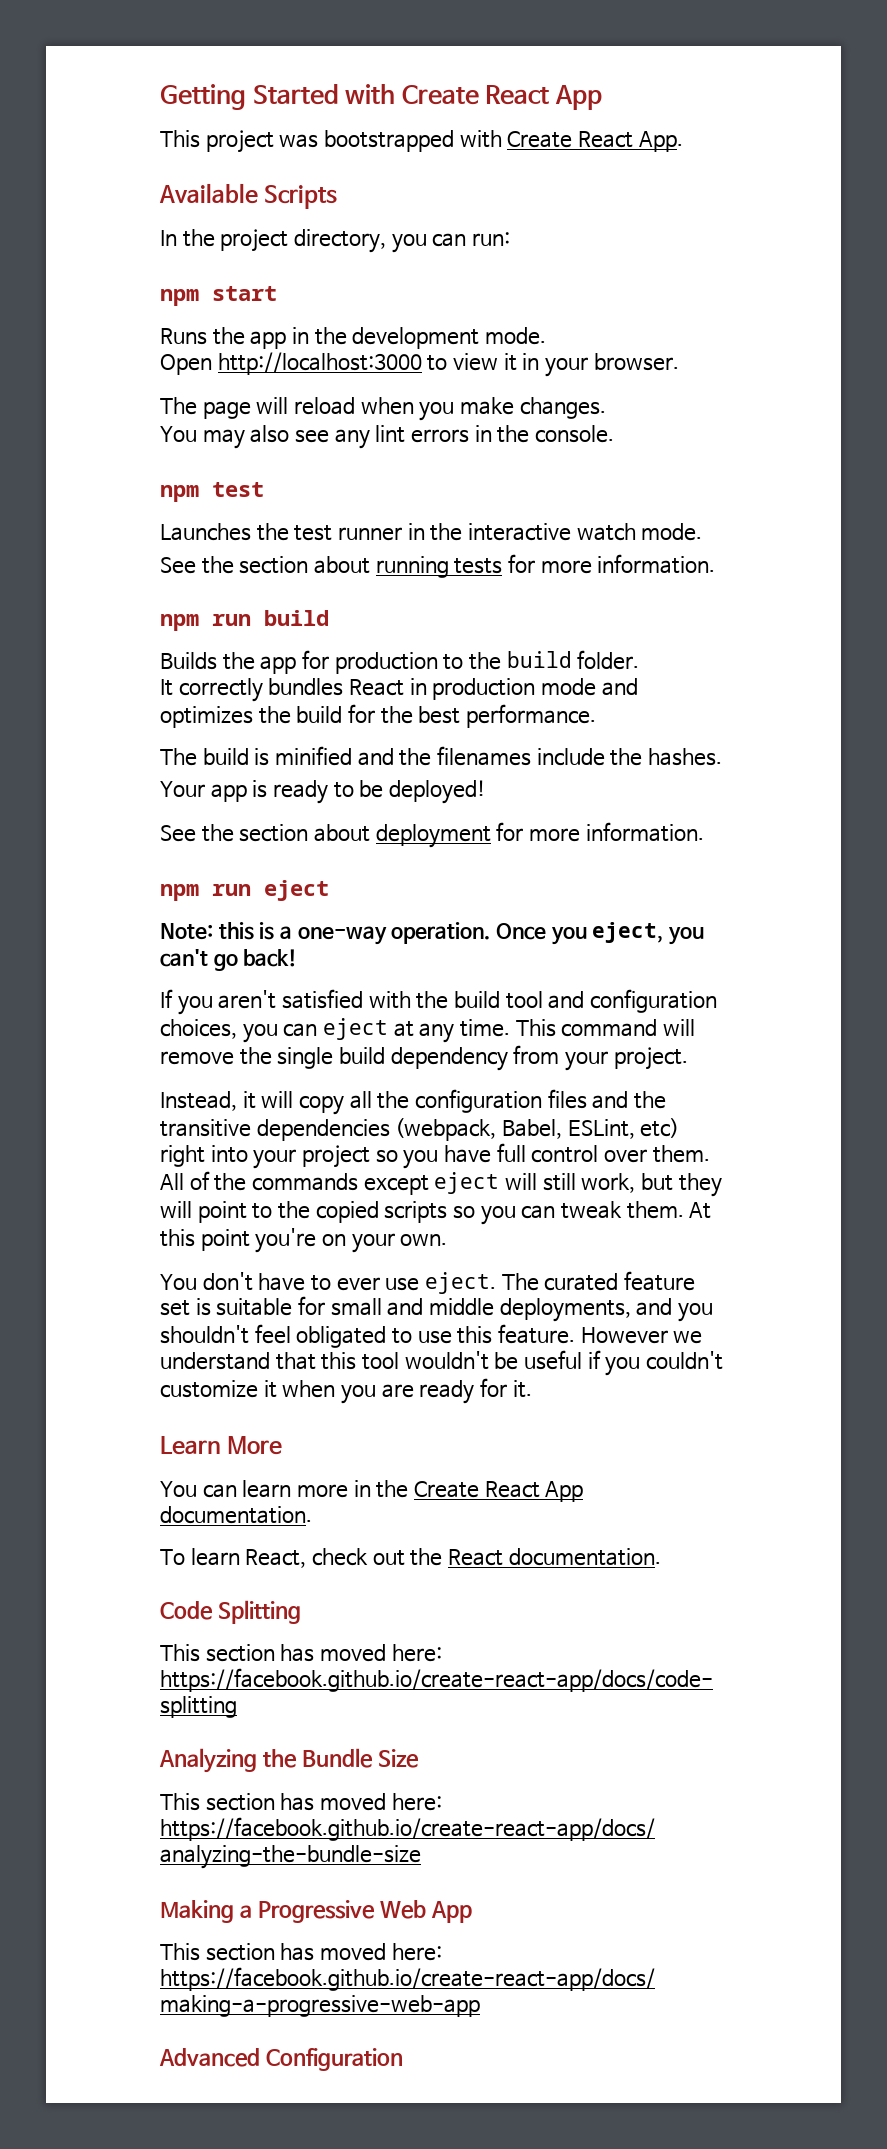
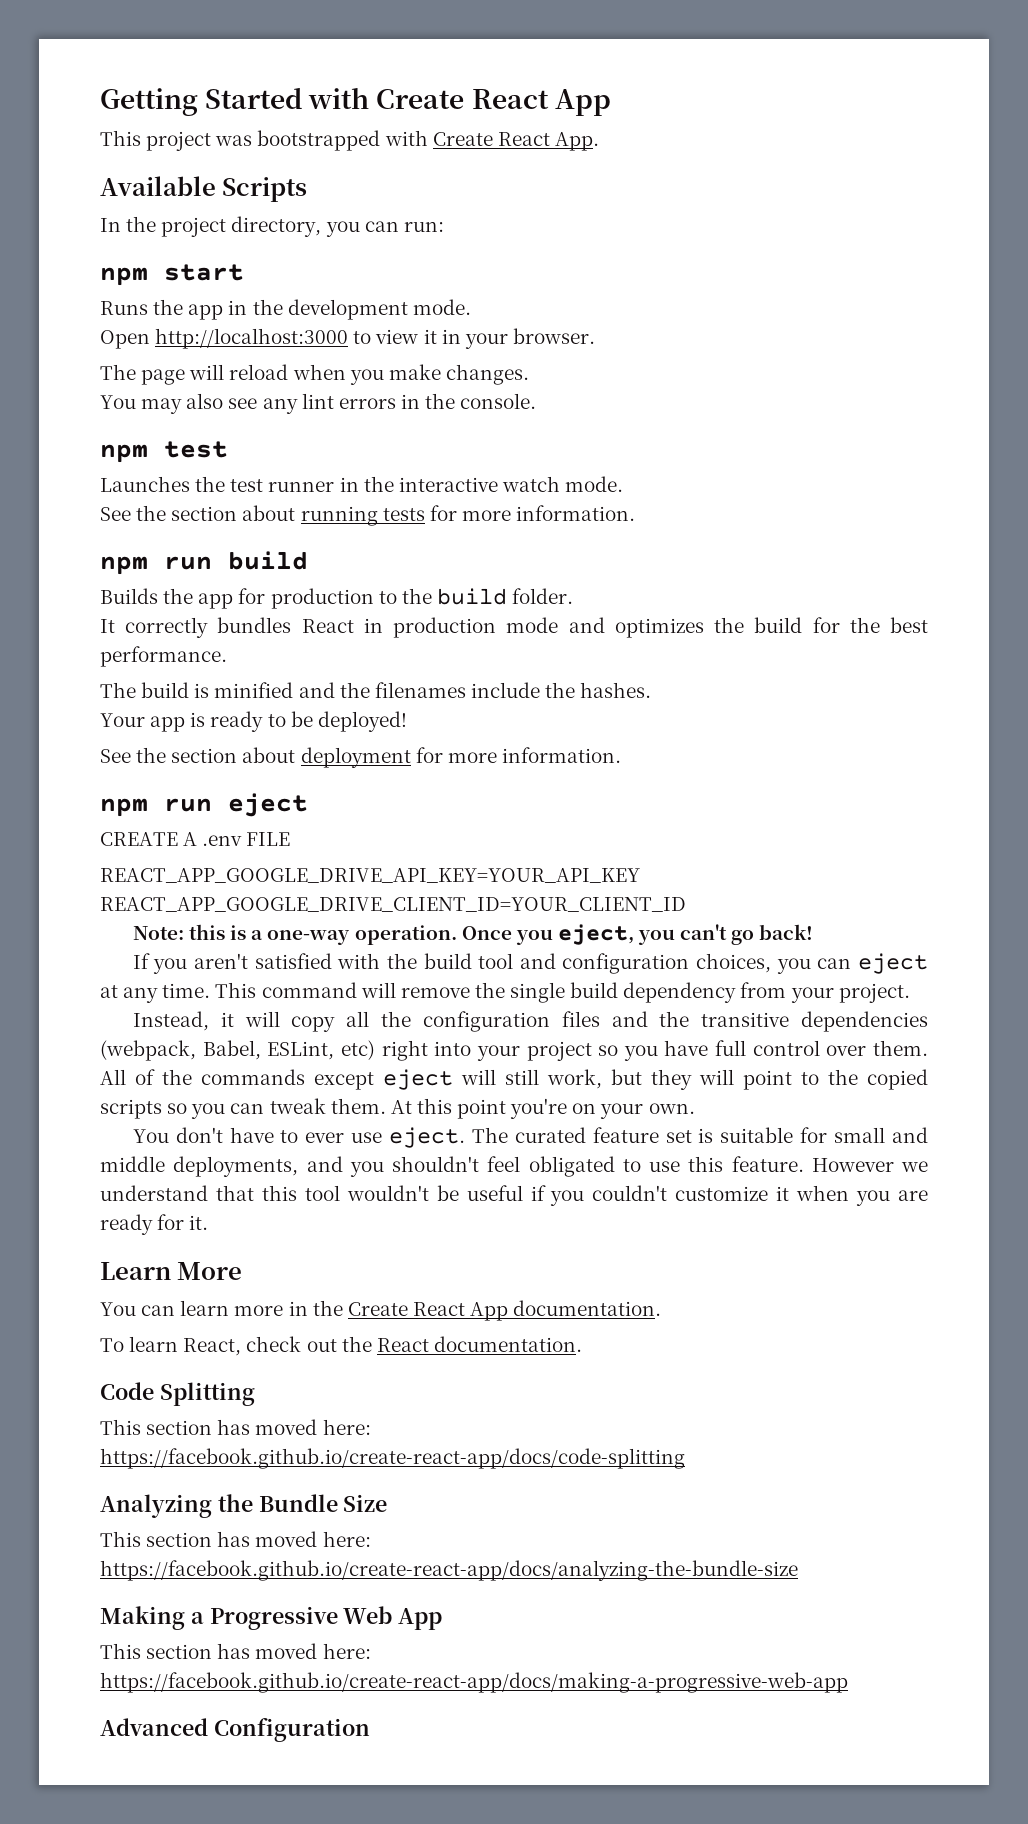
+ CREATE A .env FILE
+ REACT_APP_GOOGLE_DRIVE_API_KEY=YOUR_API_KEY REACT_APP_GOOGLE_DRIVE_CLIENT_ID=YOUR_CLIENT_ID

